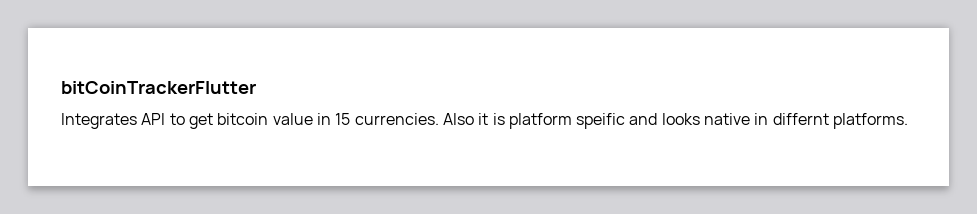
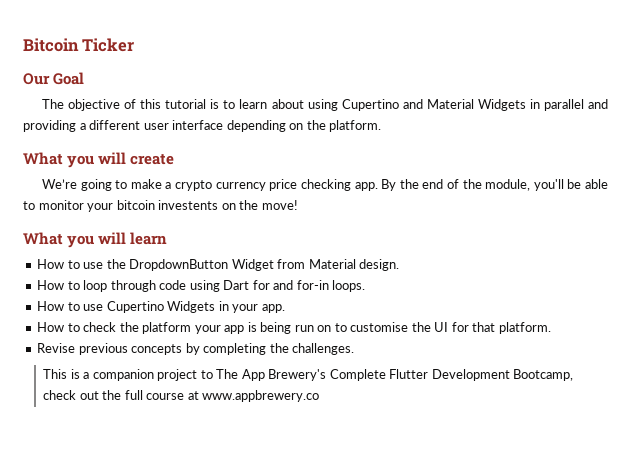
- bitCoinTrackerFlutter
- Integrates API to get bitcoin value in 15 currencies. Also it is platform speific and looks native in differnt platforms.
+ Bitcoin Ticker
+ Our Goal
+ The objective of this tutorial is to learn about using Cupertino and Material Widgets in parallel and providing a different user interface depending on the platform.
+ What you will create
+ We’re going to make a crypto currency price checking app. By the end of the module, you'll be able to monitor your bitcoin investents on the move!
+ What you will learn
+ How to use the DropdownButton Widget from Material design.
+ How to loop through code using Dart for and for-in loops.
+ How to use Cupertino Widgets in your app.
+ How to check the platform your app is being run on to customise the UI for that platform.
+ Revise previous concepts by completing the challenges.
+ This is a companion project to The App Brewery's Complete Flutter Development Bootcamp, check out the full course at www.appbrewery.co

